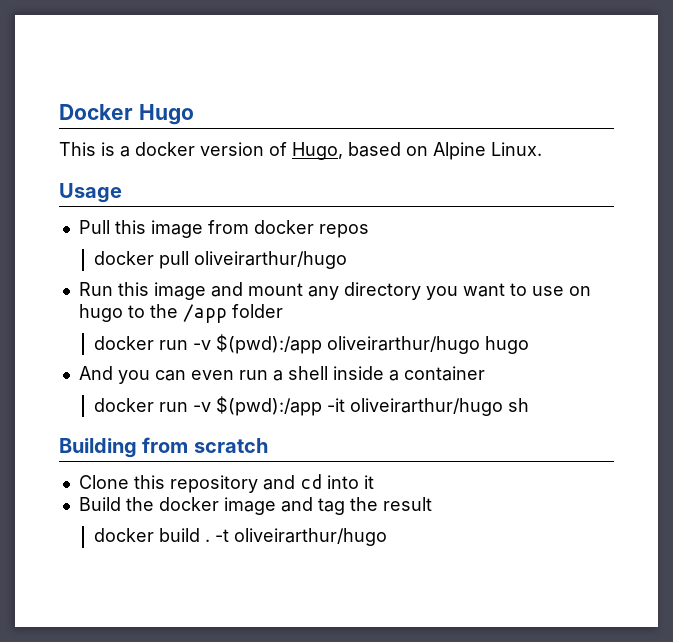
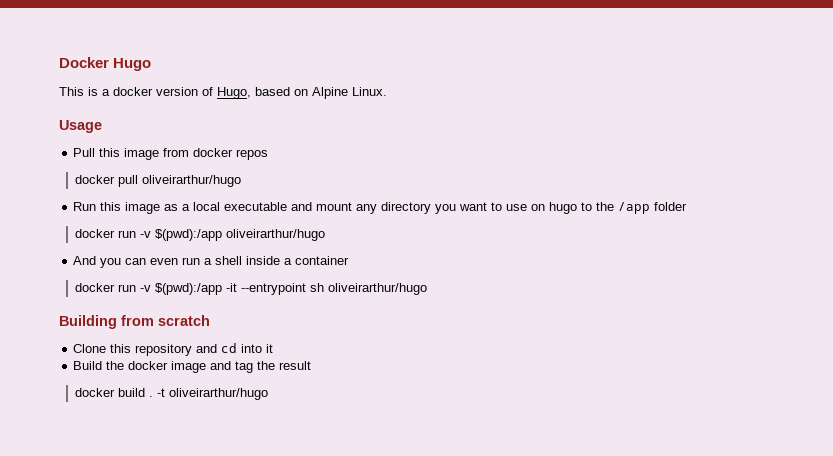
- Run this image and mount any directory you want to use on hugo to the /app folder
+ Run this image as a local executable and mount any directory you want to use on hugo to the /app folder
- docker run -v $(pwd):/app oliveirarthur/hugo hugo
+ docker run -v $(pwd):/app oliveirarthur/hugo
- docker run -v $(pwd):/app -it oliveirarthur/hugo sh
+ docker run -v $(pwd):/app -it --entrypoint sh oliveirarthur/hugo

